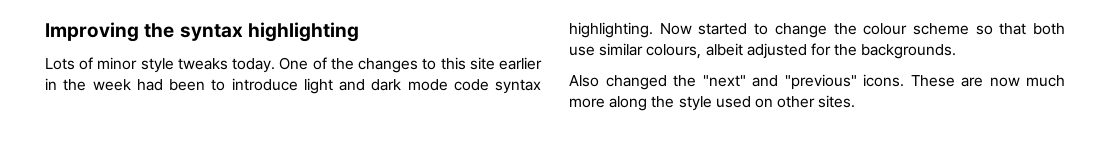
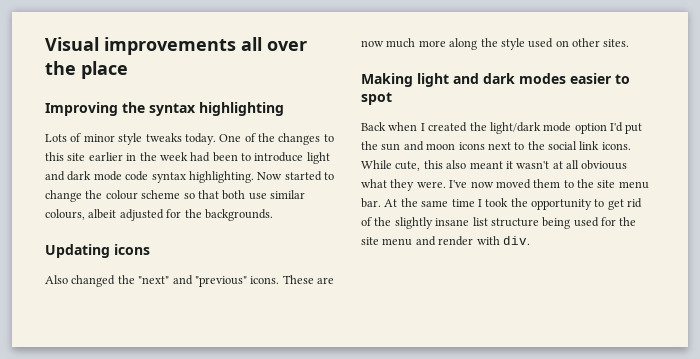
+ Visual improvements all over the place
+ Updating icons
+ Making light and dark modes easier to spot
+ Back when I created the light/dark mode option I'd put the sun and moon icons next to the social link icons. While cute, this also meant it wasn't at all obviouus what they were. I've now moved them to the site menu bar. At the same time I took the opportunity to get rid of the slightly insane list structure being used for the site menu and render with div.

